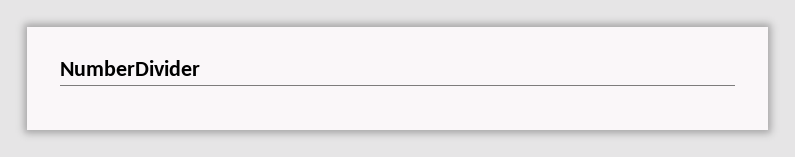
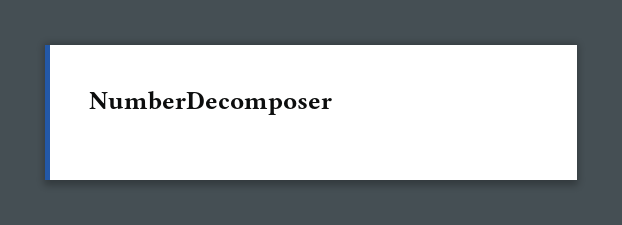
- NumberDivider
+ NumberDecomposer

